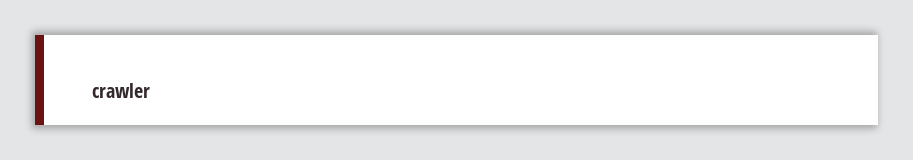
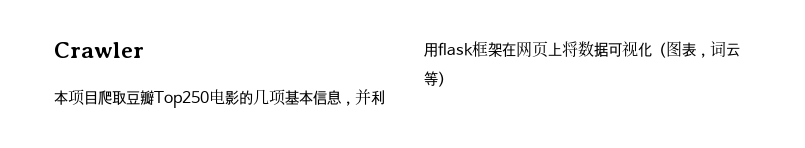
- crawler
+ Crawler
+ 本项目爬取豆瓣Top250电影的几项基本信息，并利用flask框架在网页上将数据可视化（图表，词云等）

